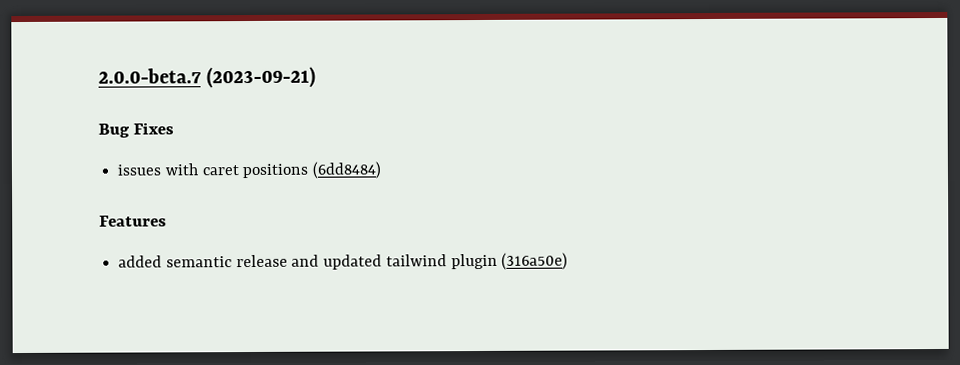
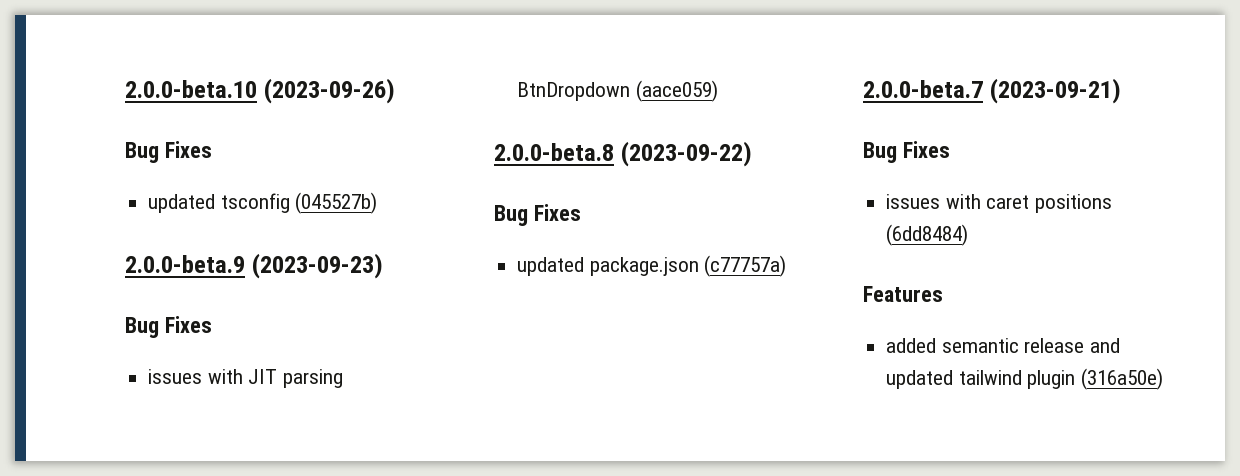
+ 2.0.0-beta.10 (2023-09-26)
+ Bug Fixes
+ updated tsconfig (045527b)
+ 2.0.0-beta.9 (2023-09-23)
+ Bug Fixes
+ issues with JIT parsing BtnDropdown (aace059)
+ 2.0.0-beta.8 (2023-09-22)
+ Bug Fixes
+ updated package.json (c77757a)

